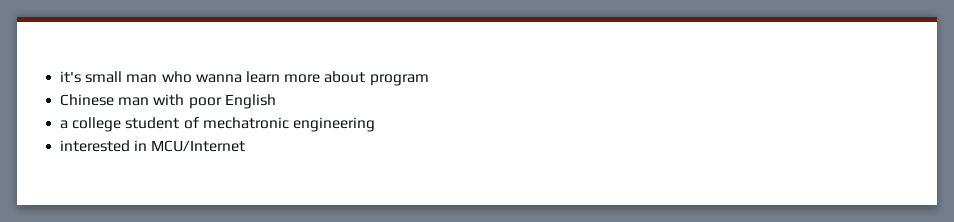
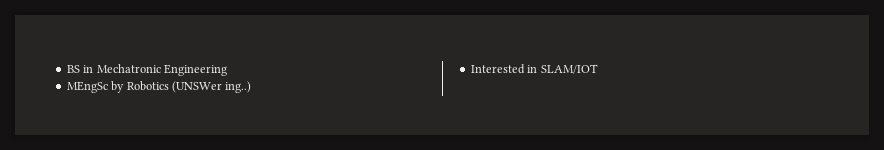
- it's small man who wanna learn more about program
- Chinese man with poor English
- a college student of mechatronic engineering
- interested in MCU/Internet
+ BS in Mechatronic Engineering
+ MEngSc by Robotics (UNSWer ing..)
+ Interested in SLAM/IOT

